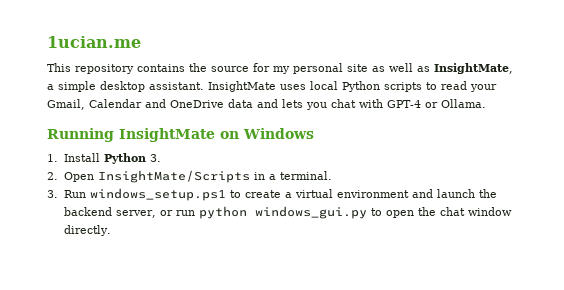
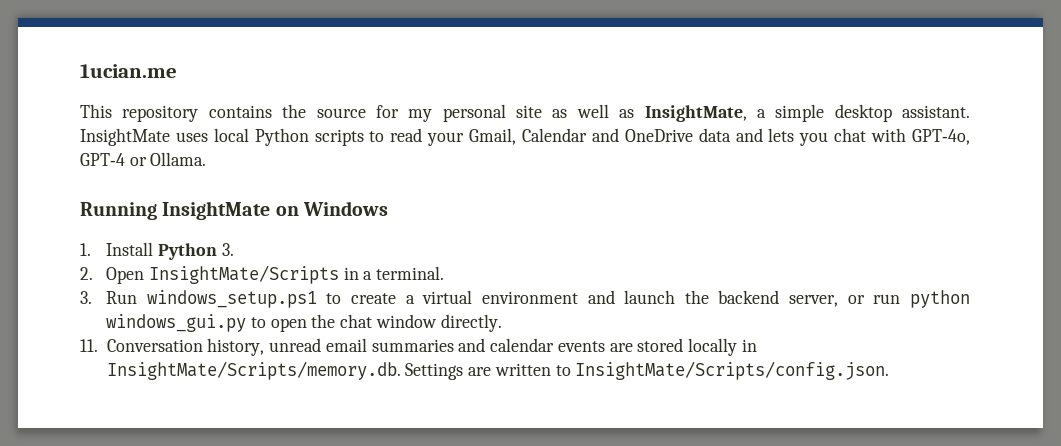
- InsightMate uses local Python scripts to read your Gmail, Calendar and OneDrive data and lets you chat with GPT‑4 or Ollama.
+ InsightMate uses local Python scripts to read your Gmail, Calendar and OneDrive data and lets you chat with GPT‑4o, GPT‑4 or Ollama.
+ 11. Conversation history, unread email summaries and calendar events are stored locally in InsightMate/Scripts/memory.db. Settings are written to InsightMate/Scripts/config.json.

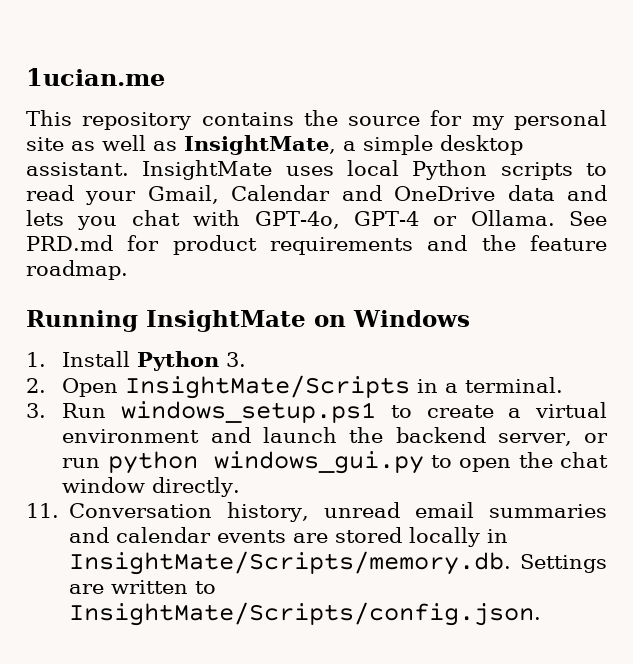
+ See PRD.md for product requirements and the feature roadmap.

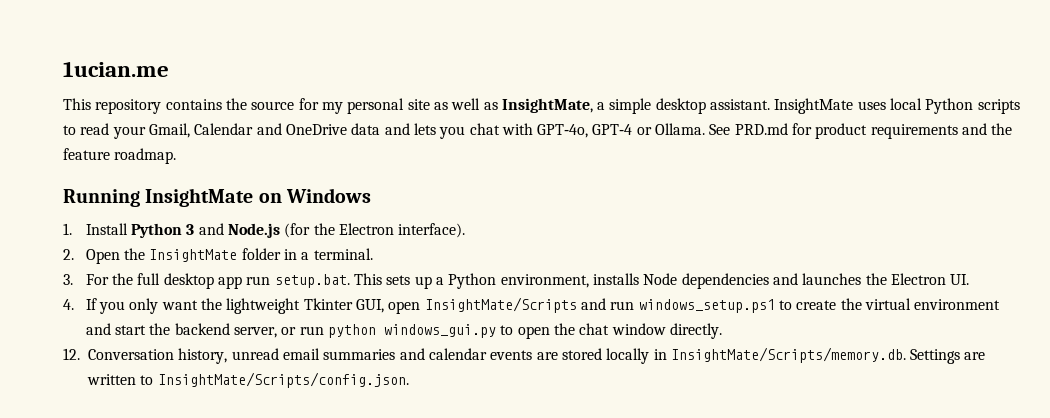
- 1. Install Python 3.
+ 1. Install Python 3 and Node.js (for the Electron interface).
- 2. Open InsightMate/Scripts in a terminal.
+ 2. Open the InsightMate folder in a terminal.
- 3. Run windows_setup.ps1 to create a virtual environment and launch the backend server, or run python windows_gui.py to open the chat window directly.
+ 3. For the full desktop app run setup.bat. This sets up a Python environment, installs Node dependencies and launches the Electron UI.
+ 4. If you only want the lightweight Tkinter GUI, open InsightMate/Scripts and run windows_setup.ps1 to create the virtual environment and start the backend server, or run python windows_gui.py to open the chat window directly.
- 11. Conversation history, unread email summaries and calendar events are stored locally in InsightMate/Scripts/memory.db. Settings are written to InsightMate/Scripts/config.json.
+ 12. Conversation history, unread email summaries and calendar events are stored locally in InsightMate/Scripts/memory.db. Settings are written to InsightMate/Scripts/config.json.

